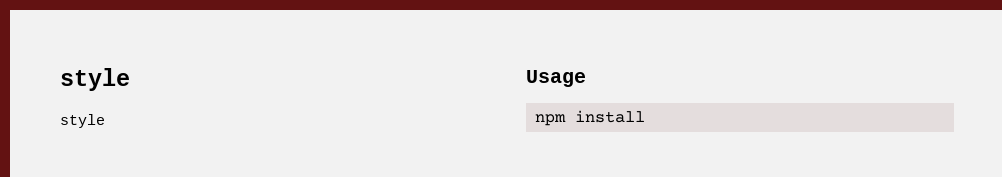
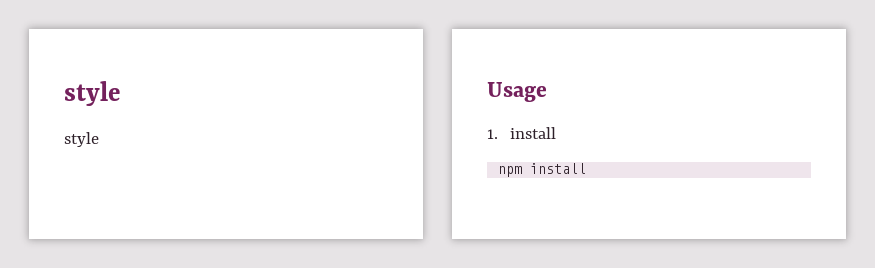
+ 1. install

